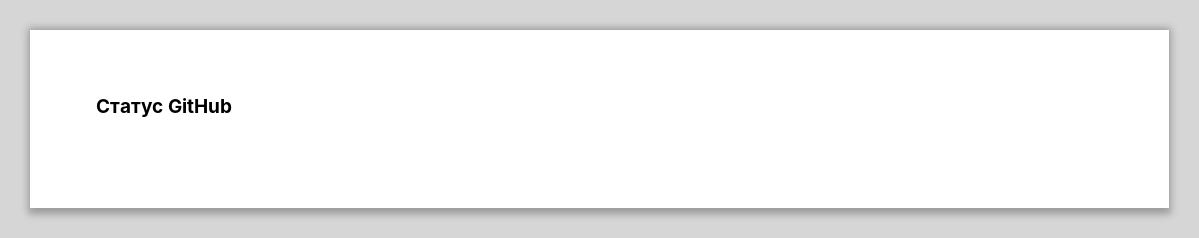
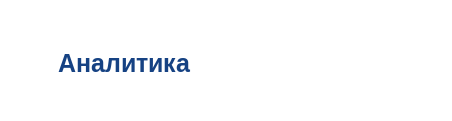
- Статус GitHub
+ Аналитика

